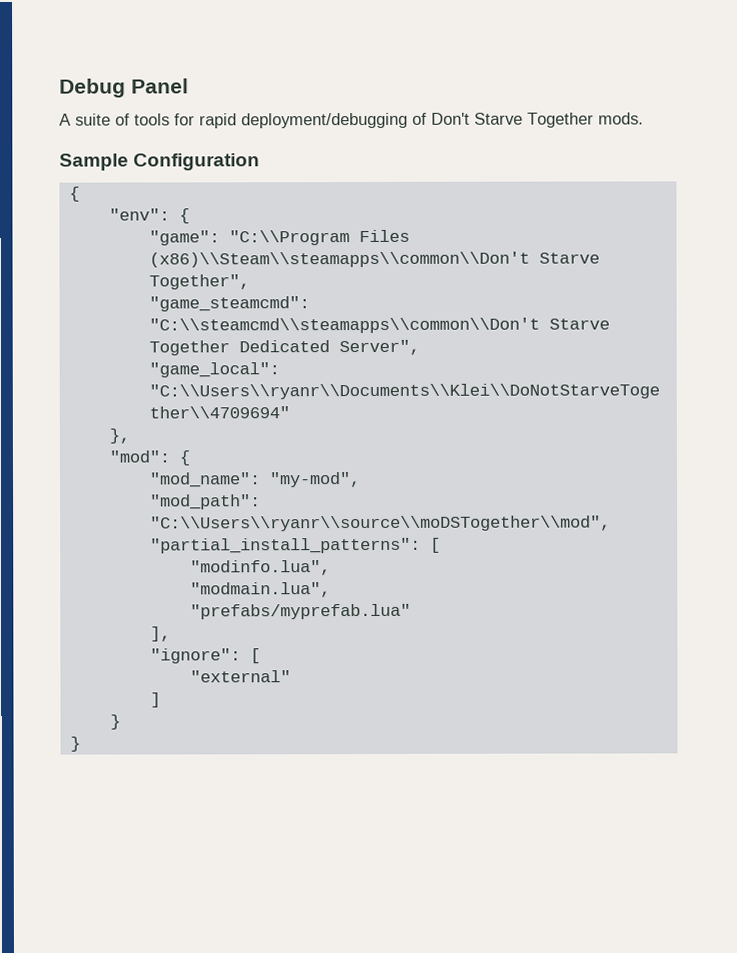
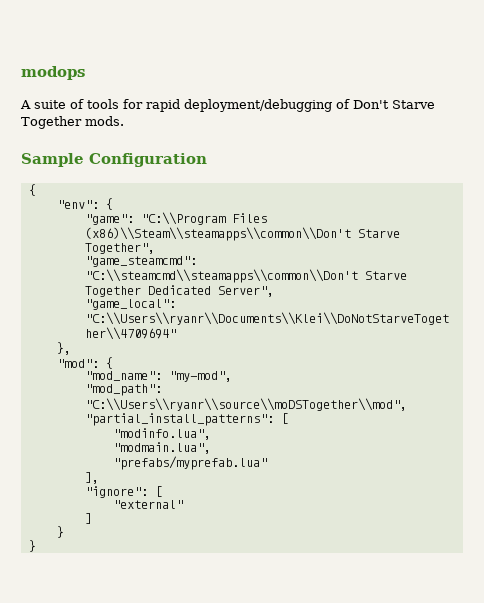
- Debug Panel
+ modops

